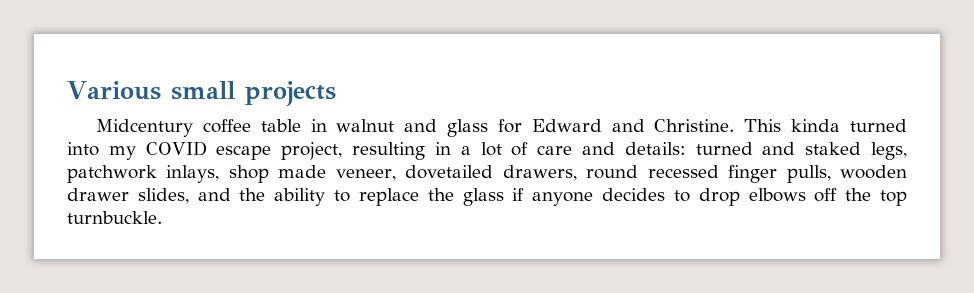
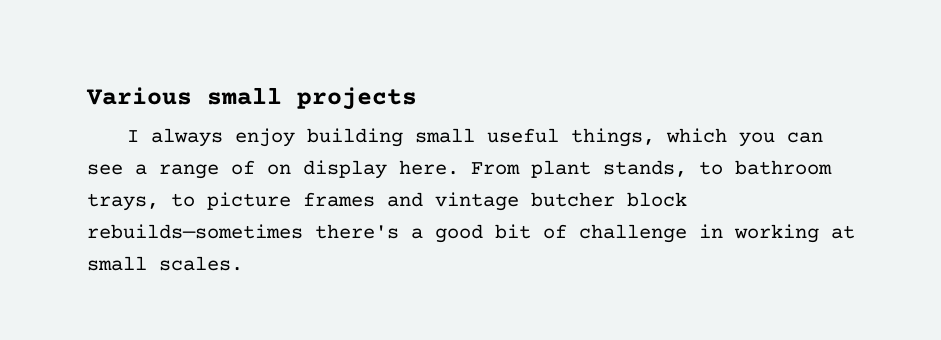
- Midcentury coffee table in walnut and glass for Edward and Christine. This kinda turned into my COVID escape project, resulting in a lot of care and details: turned and staked legs, patchwork inlays, shop made veneer, dovetailed drawers, round recessed finger pulls, wooden drawer slides, and the ability to replace the glass if anyone decides to drop elbows off the top turnbuckle.
+ I always enjoy building small useful things, which you can see a range of on display here. From plant stands, to bathroom trays, to picture frames and vintage butcher block rebuilds—sometimes there's a good bit of challenge in working at small scales.

